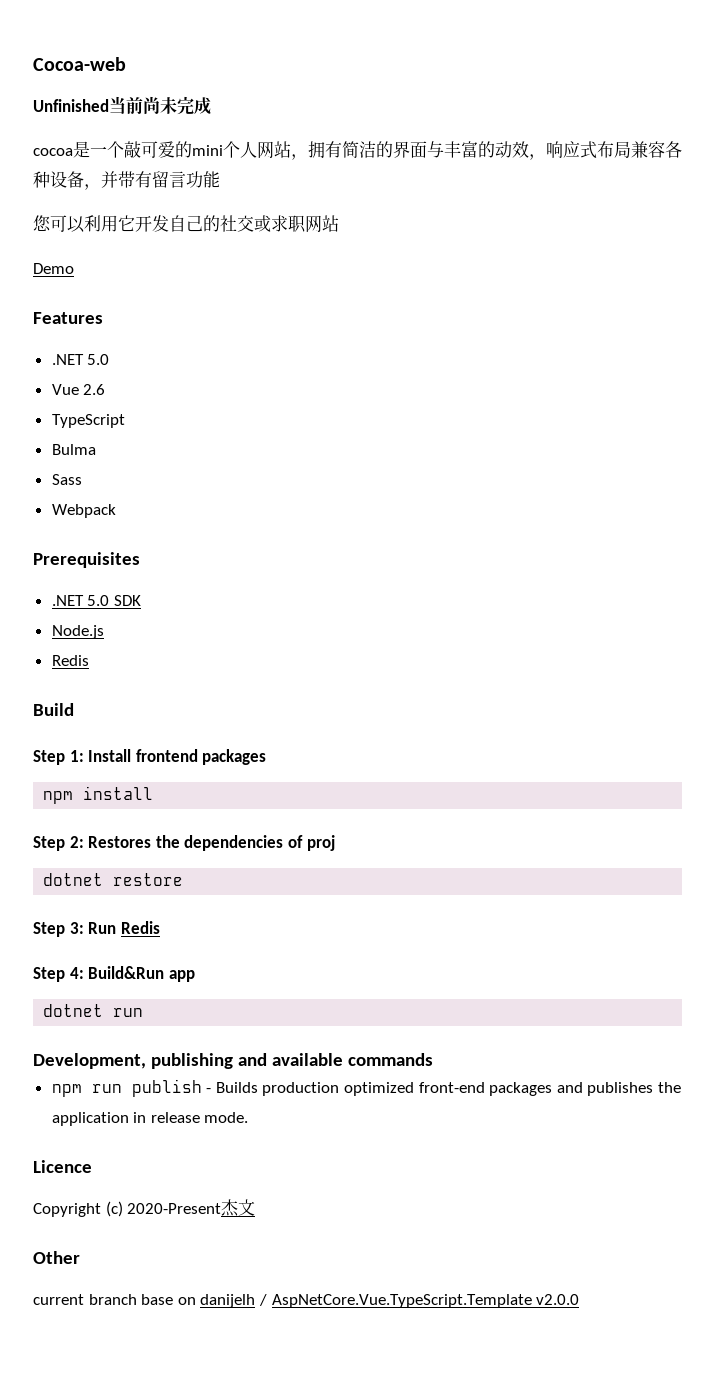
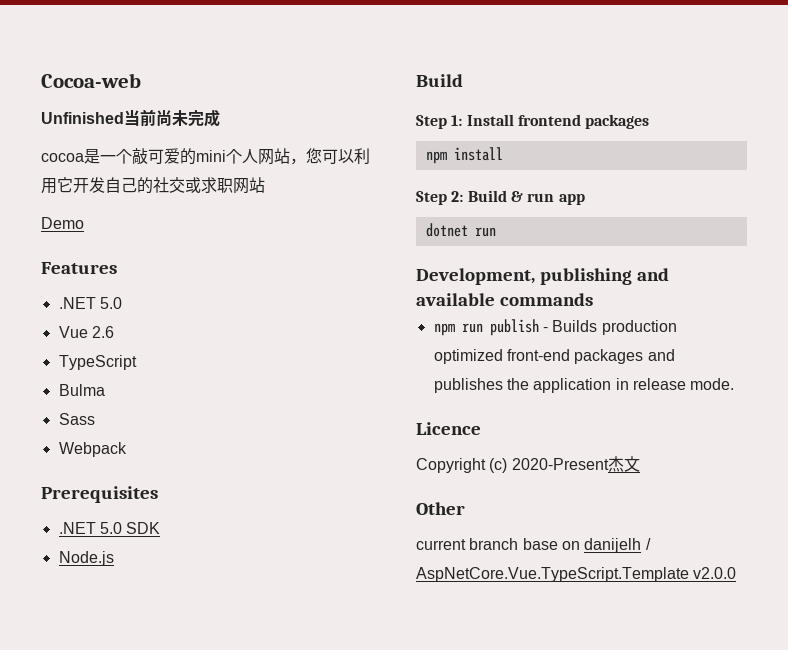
- cocoa是一个敲可爱的mini个人网站，拥有简洁的界面与丰富的动效，响应式布局兼容各种设备，并带有留言功能
- 您可以利用它开发自己的社交或求职网站
+ cocoa是一个敲可爱的mini个人网站，您可以利用它开发自己的社交或求职网站
  Node.js
- Redis
- Step 2: Restores the dependencies of proj
- dotnet restore
- Step 3: Run Redis
- Step 4: Build&Run app
+ Step 2: Build & run app

